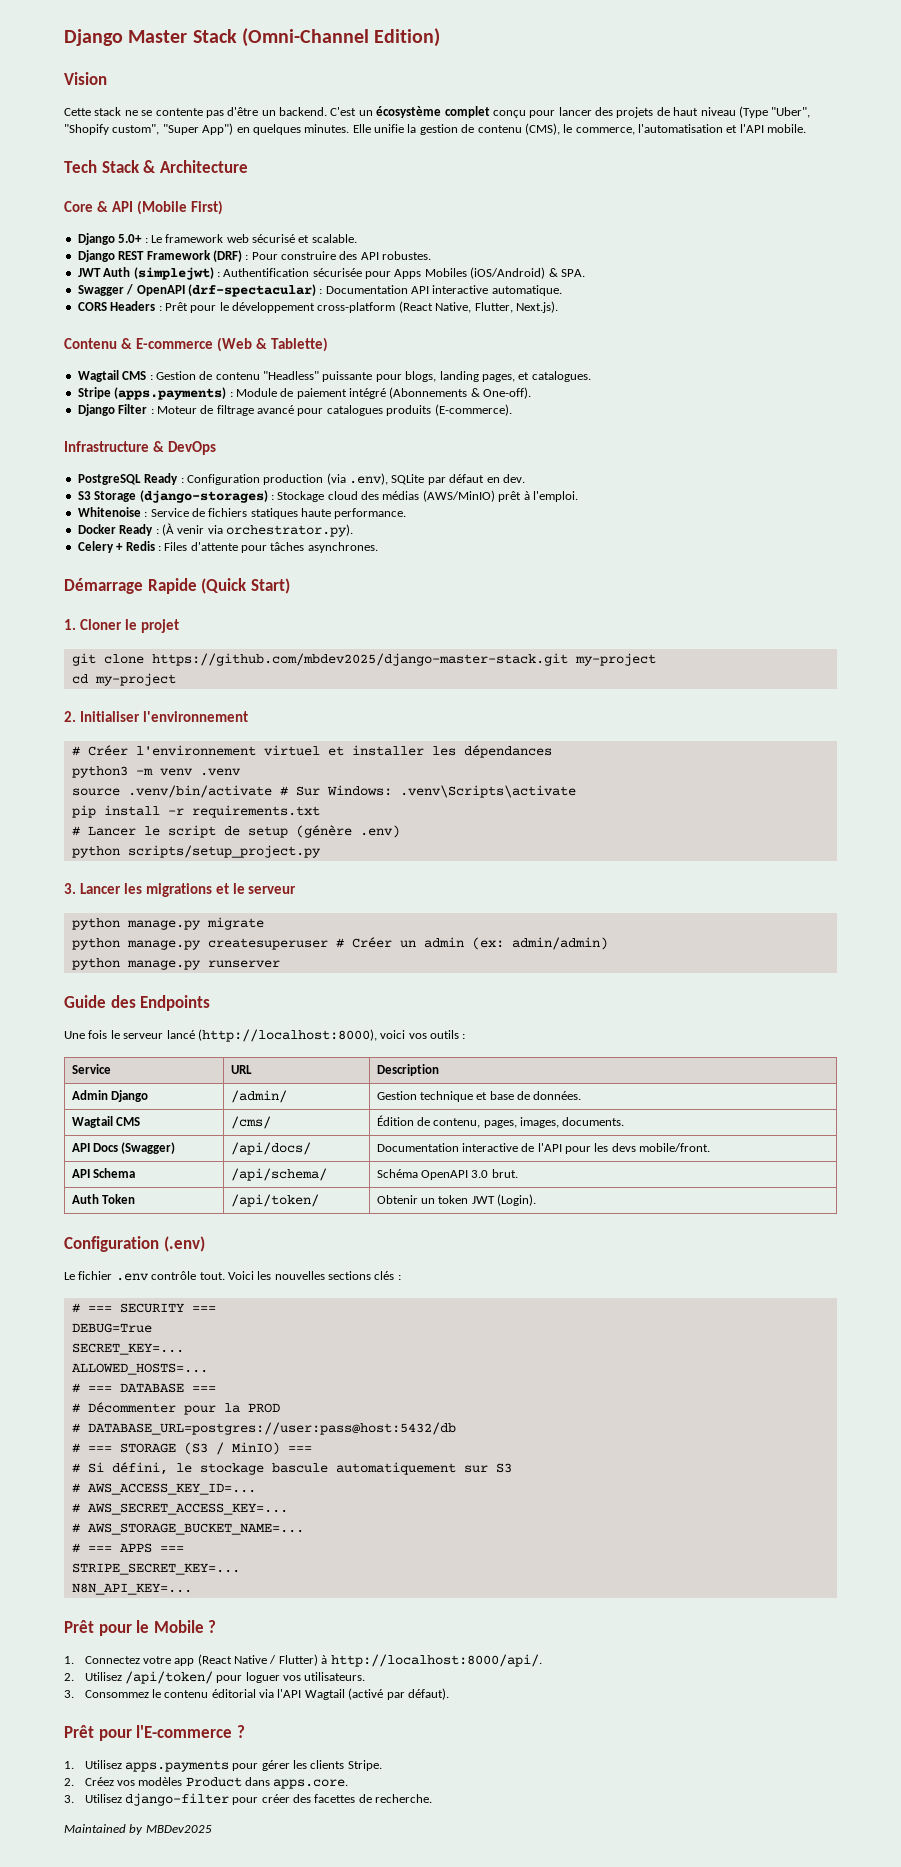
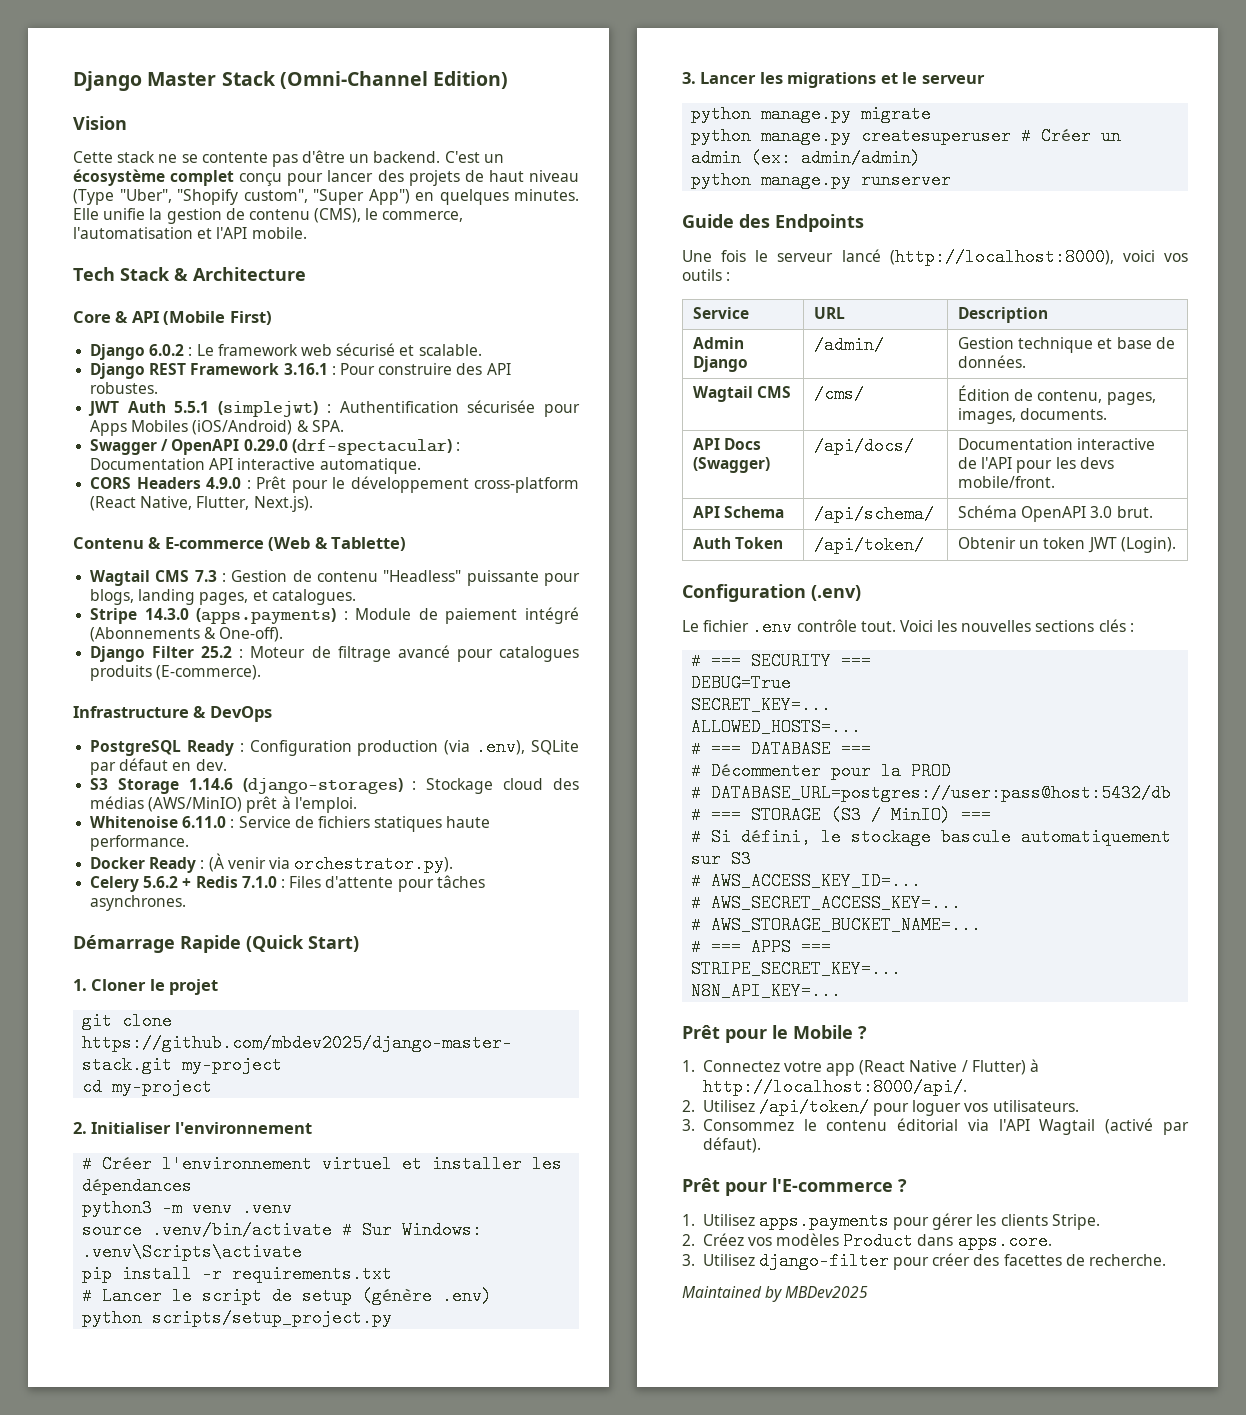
- Django 5.0+ : Le framework web sécurisé et scalable.
+ Django 6.0.2 : Le framework web sécurisé et scalable.
- Django REST Framework (DRF) : Pour construire des API robustes.
+ Django REST Framework 3.16.1 : Pour construire des API robustes.
- JWT Auth (simplejwt) : Authentification sécurisée pour Apps Mobiles (iOS/Android) & SPA.
+ JWT Auth 5.5.1 (simplejwt) : Authentification sécurisée pour Apps Mobiles (iOS/Android) & SPA.
- Swagger / OpenAPI (drf-spectacular) : Documentation API interactive automatique.
+ Swagger / OpenAPI 0.29.0 (drf-spectacular) : Documentation API interactive automatique.
- CORS Headers : Prêt pour le développement cross-platform (React Native, Flutter, Next.js).
+ CORS Headers 4.9.0 : Prêt pour le développement cross-platform (React Native, Flutter, Next.js).
- Wagtail CMS : Gestion de contenu "Headless" puissante pour blogs, landing pages, et catalogues.
+ Wagtail CMS 7.3 : Gestion de contenu "Headless" puissante pour blogs, landing pages, et catalogues.
- Stripe (apps.payments) : Module de paiement intégré (Abonnements & One-off).
+ Stripe 14.3.0 (apps.payments) : Module de paiement intégré (Abonnements & One-off).
- Django Filter : Moteur de filtrage avancé pour catalogues produits (E-commerce).
+ Django Filter 25.2 : Moteur de filtrage avancé pour catalogues produits (E-commerce).
- S3 Storage (django-storages) : Stockage cloud des médias (AWS/MinIO) prêt à l'emploi.
+ S3 Storage 1.14.6 (django-storages) : Stockage cloud des médias (AWS/MinIO) prêt à l'emploi.
- Whitenoise : Service de fichiers statiques haute performance.
+ Whitenoise 6.11.0 : Service de fichiers statiques haute performance.
- Celery + Redis : Files d'attente pour tâches asynchrones.
+ Celery 5.6.2 + Redis 7.1.0 : Files d'attente pour tâches asynchrones.

